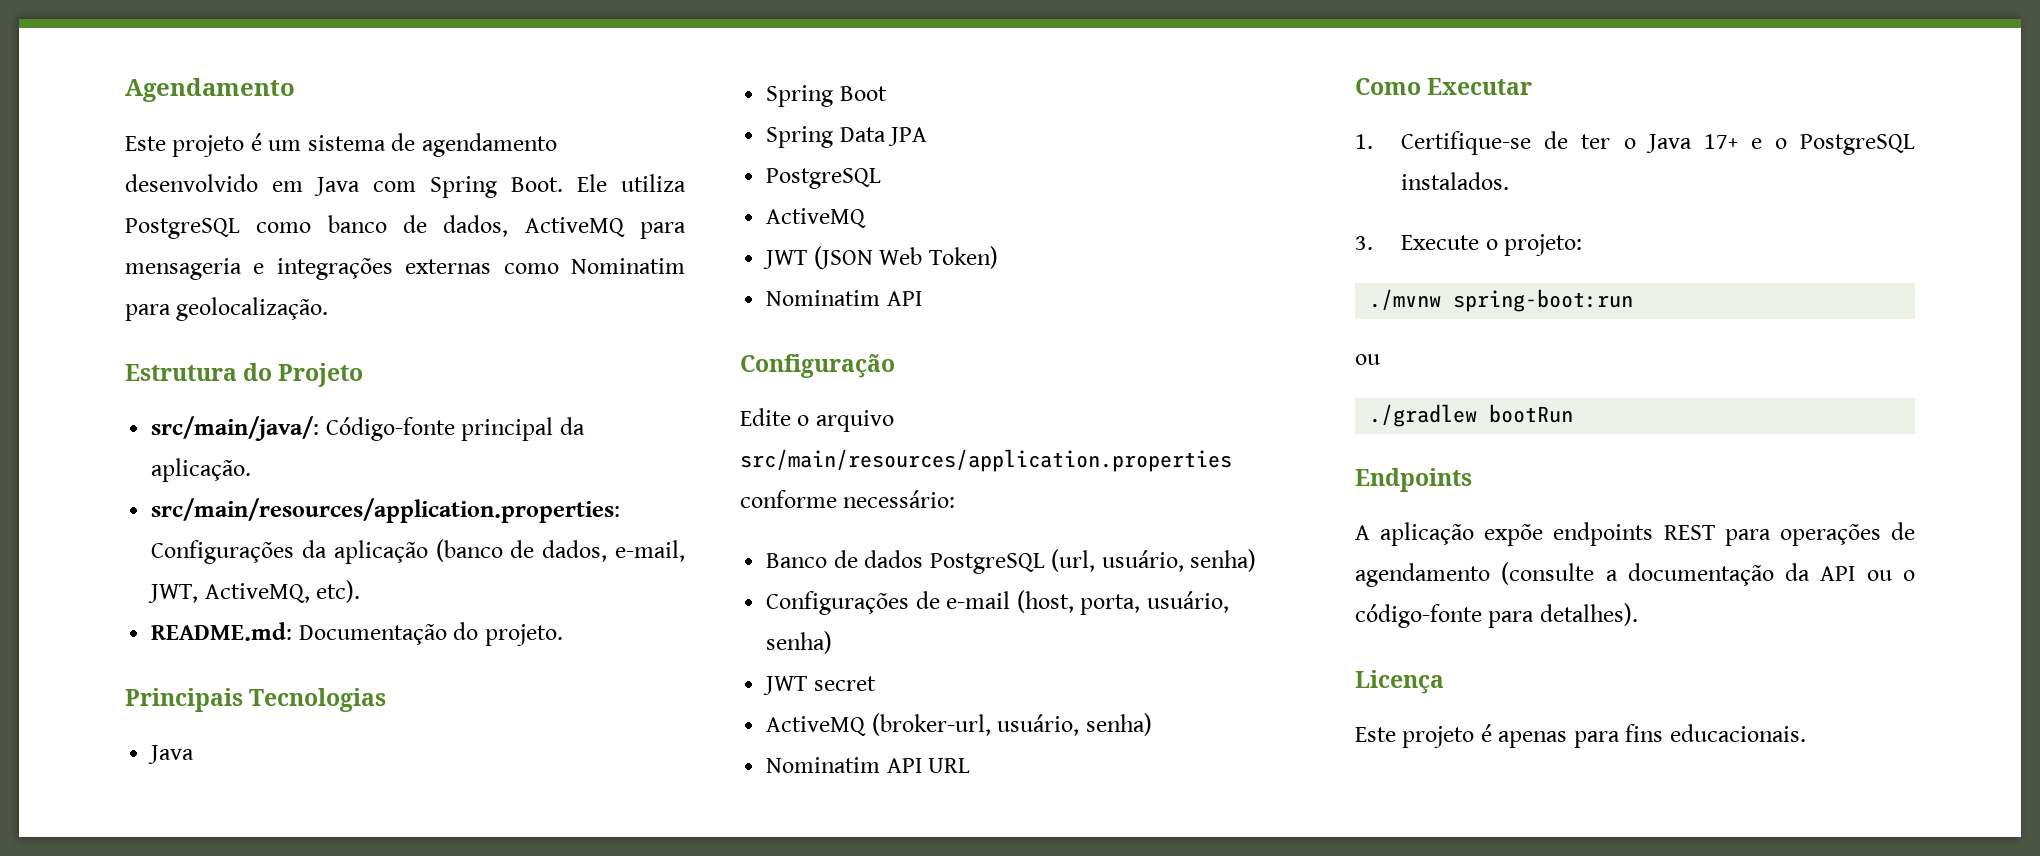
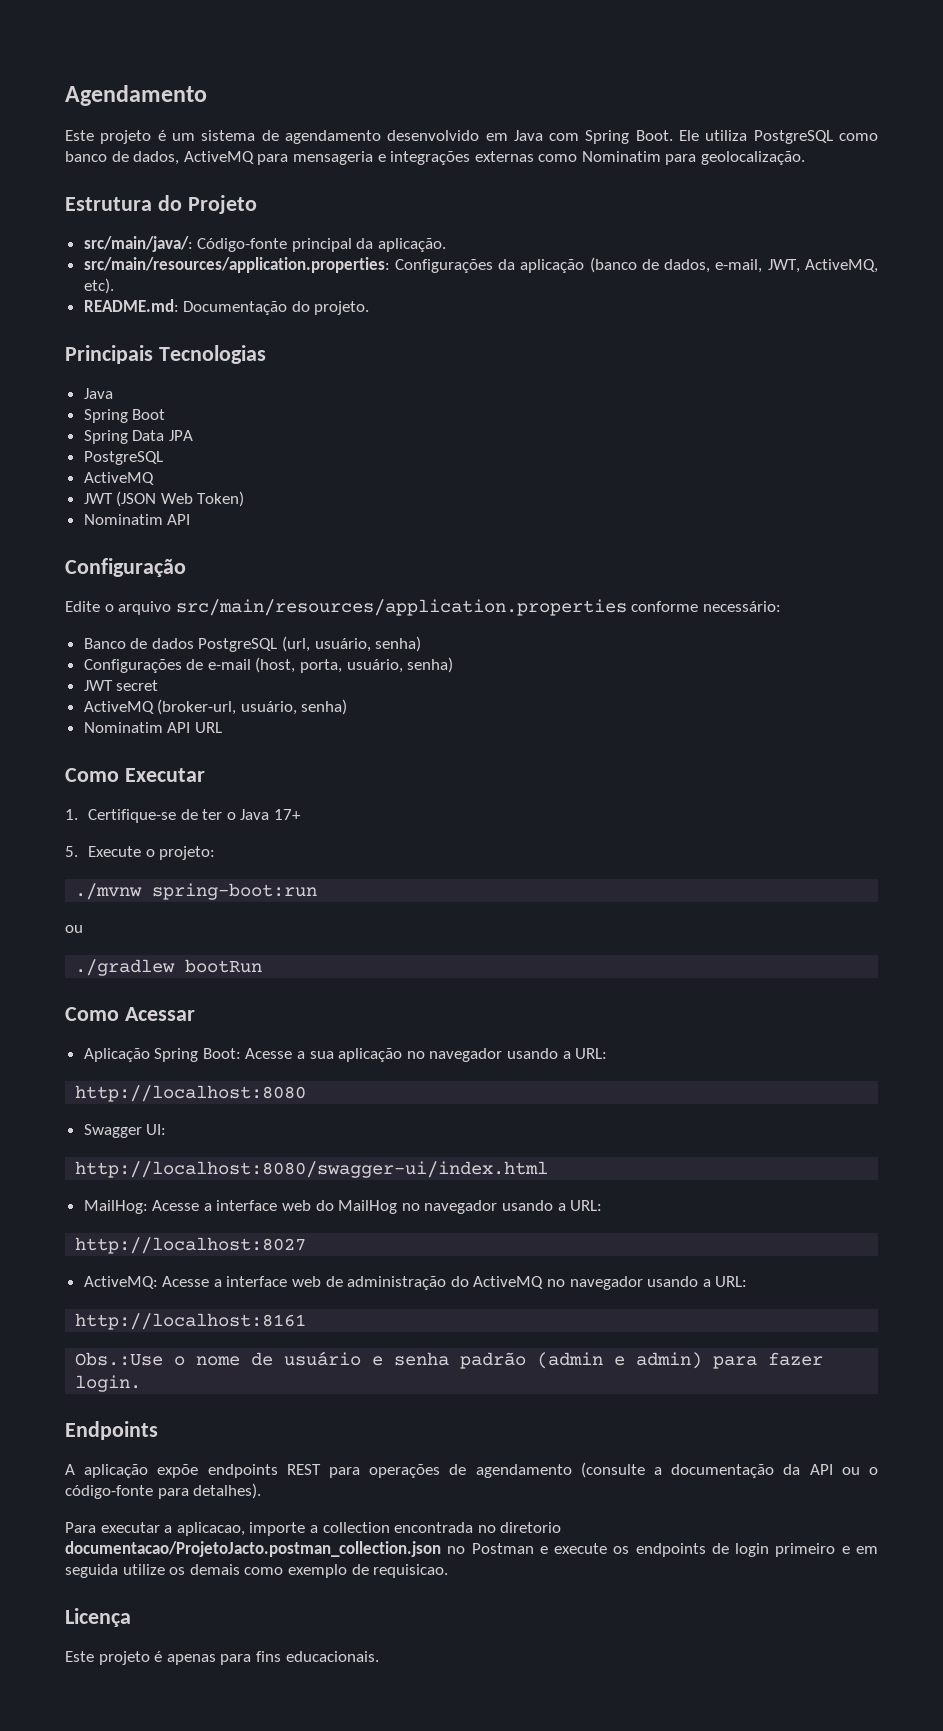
- 1. Certifique-se de ter o Java 17+ e o PostgreSQL instalados.
- 3. Execute o projeto:
+ 1. Certifique-se de ter o Java 17+
+ 5. Execute o projeto:
+ Como Acessar
+ Aplicação Spring Boot: Acesse a sua aplicação no navegador usando a URL:
+ http://localhost:8080
+ Swagger UI:
+ http://localhost:8080/swagger-ui/index.html
+ MailHog: Acesse a interface web do MailHog no navegador usando a URL:
+ http://localhost:8027
+ ActiveMQ: Acesse a interface web de administração do ActiveMQ no navegador usando a URL:
+ http://localhost:8161
+ Obs.:Use o nome de usuário e senha padrão (admin e admin) para fazer login.
+ Para executar a aplicacao, importe a collection encontrada no diretorio documentacao/ProjetoJacto.postman_collection.json no Postman e execute os endpoints de login primeiro e em seguida utilize os demais como exemplo de requisicao.

